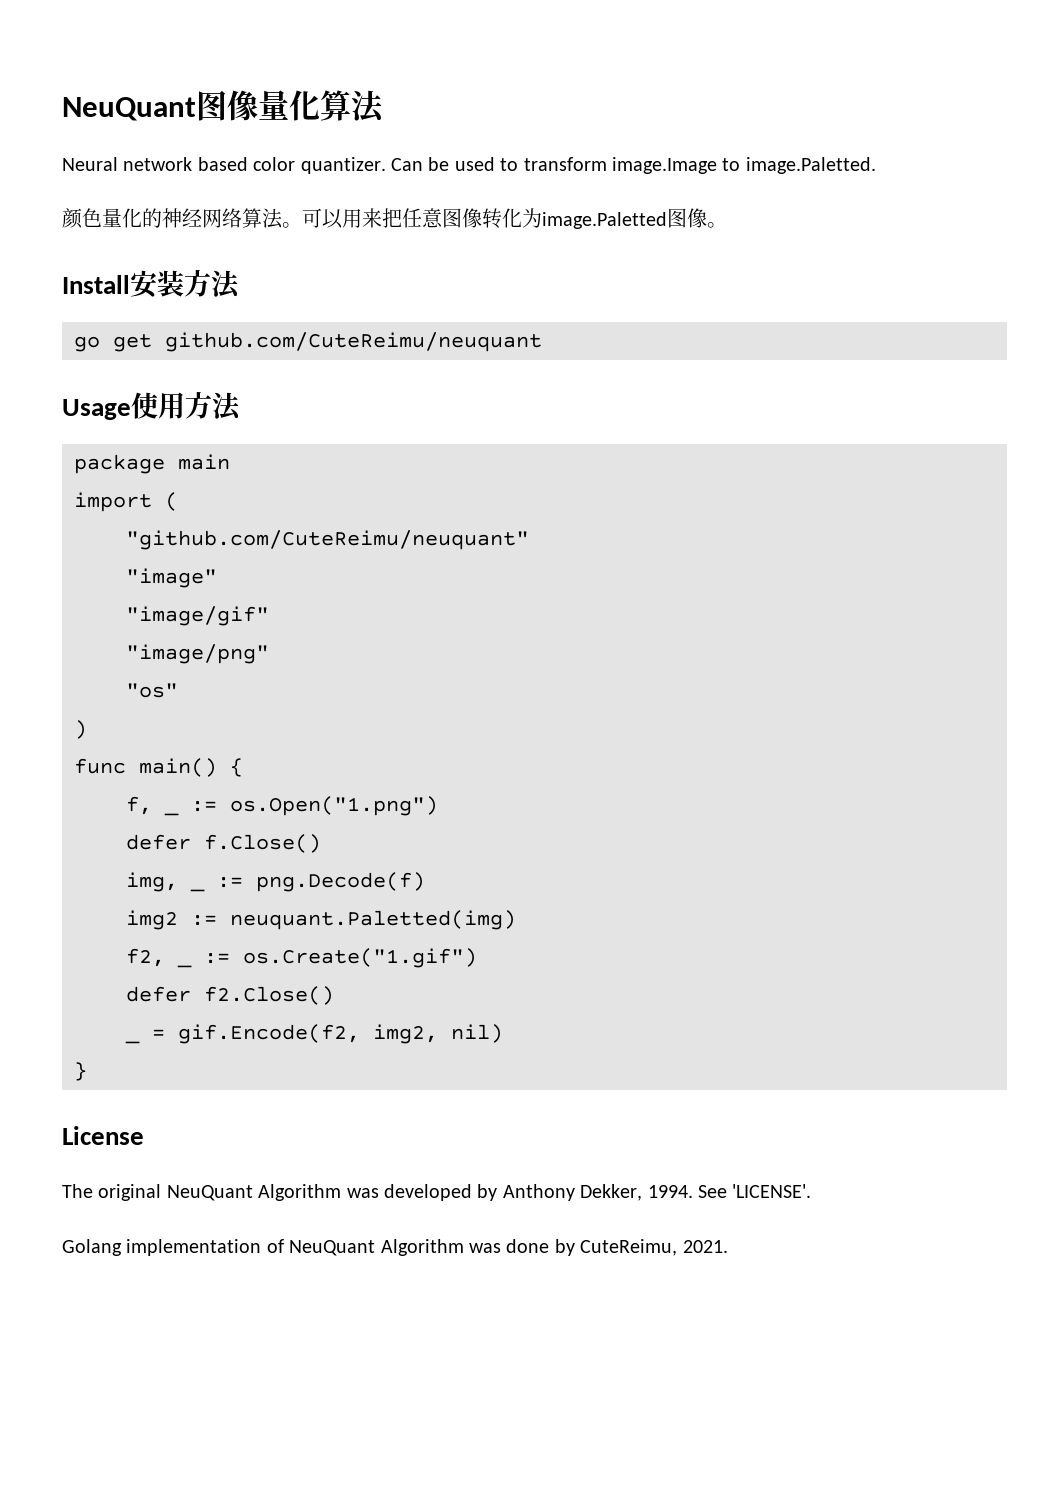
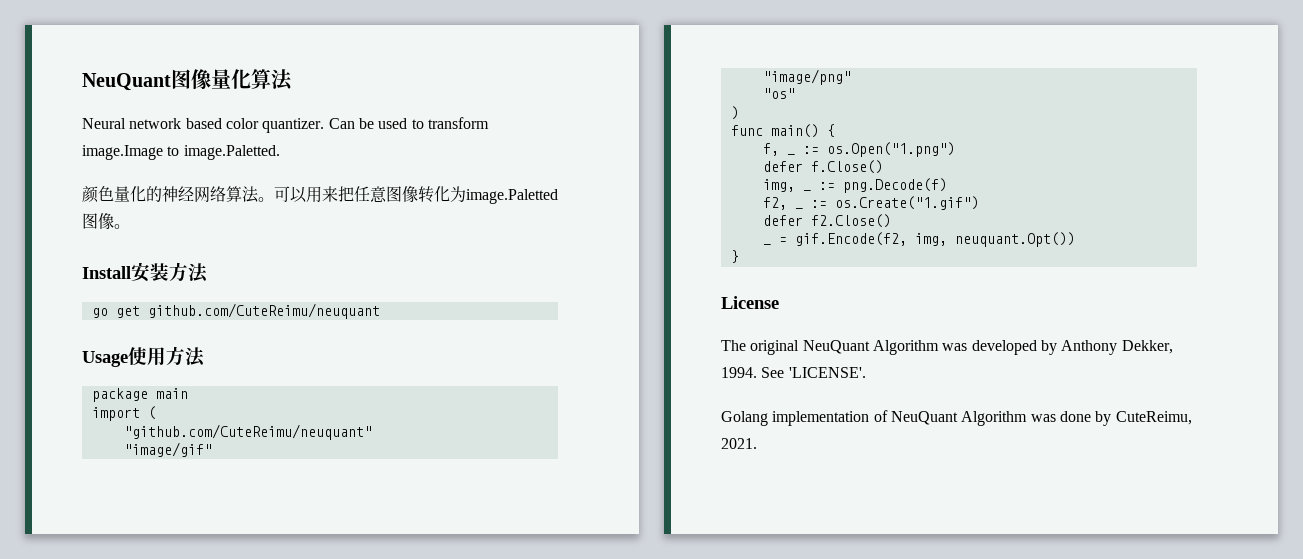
- "image"
- img2 := neuquant.Paletted(img)
- _ = gif.Encode(f2, img2, nil)
+ _ = gif.Encode(f2, img, neuquant.Opt())

